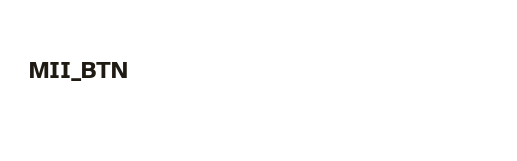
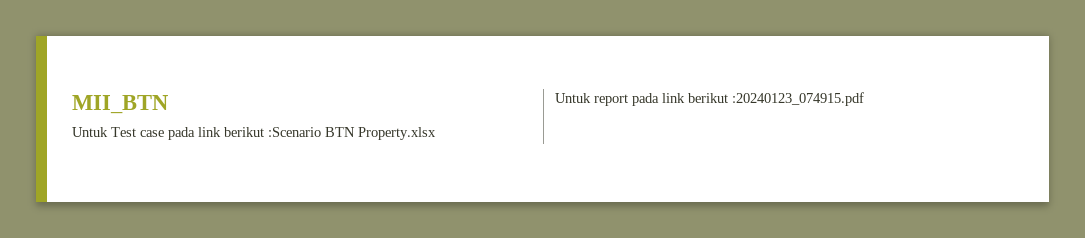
+ Untuk Test case pada link berikut :Scenario BTN Property.xlsx
+ Untuk report pada link berikut :20240123_074915.pdf

